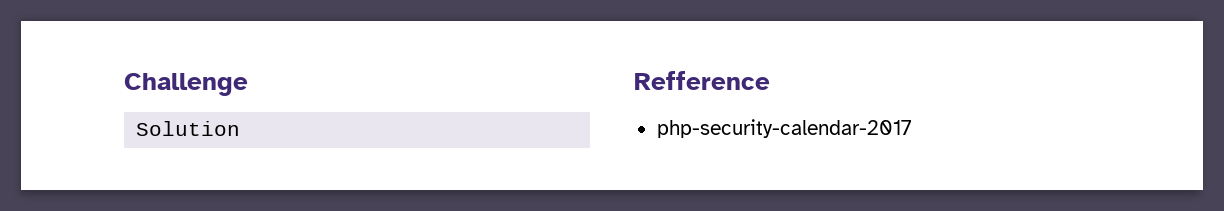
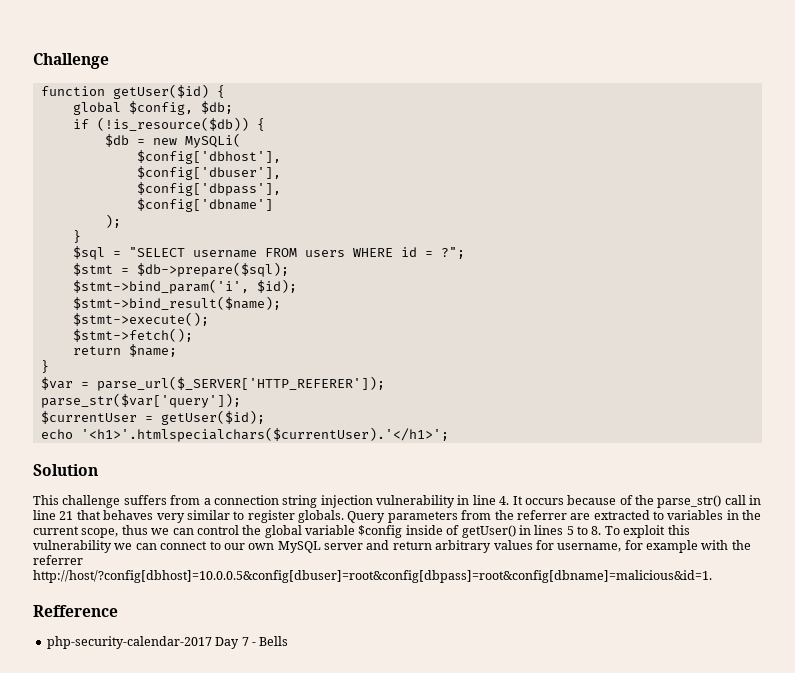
+ function getUser($id) {
+ global $config, $db;
+ if (!is_resource($db)) {
+ $db = new MySQLi(
+ $config['dbhost'],
+ $config['dbuser'],
+ $config['dbpass'],
+ $config['dbname']
+ );
+ }
+ $sql = "SELECT username FROM users WHERE id = ?";
+ $stmt = $db->prepare($sql);
+ $stmt->bind_param('i', $id);
+ $stmt->bind_result($name);
+ $stmt->execute();
+ $stmt->fetch();
+ return $name;
+ }
+ $var = parse_url($_SERVER['HTTP_REFERER']);
+ parse_str($var['query']);
+ $currentUser = getUser($id);
+ echo '<h1>'.htmlspecialchars($currentUser).'</h1>';
  Solution
+ This challenge suffers from a connection string injection vulnerability in line 4. It occurs because of the parse_str() call in line 21 that behaves very similar to register globals. Query parameters from the referrer are extracted to variables in the current scope, thus we can control the global variable $config inside of getUser() in lines 5 to 8. To exploit this vulnerability we can connect to our own MySQL server and return arbitrary values for username, for example with the referrer http://host/?config[dbhost]=10.0.0.5&config[dbuser]=root&config[dbpass]=root&config[dbname]=malicious&id=1.
  Refference
- php-security-calendar-2017
+ php-security-calendar-2017 Day 7 - Bells

